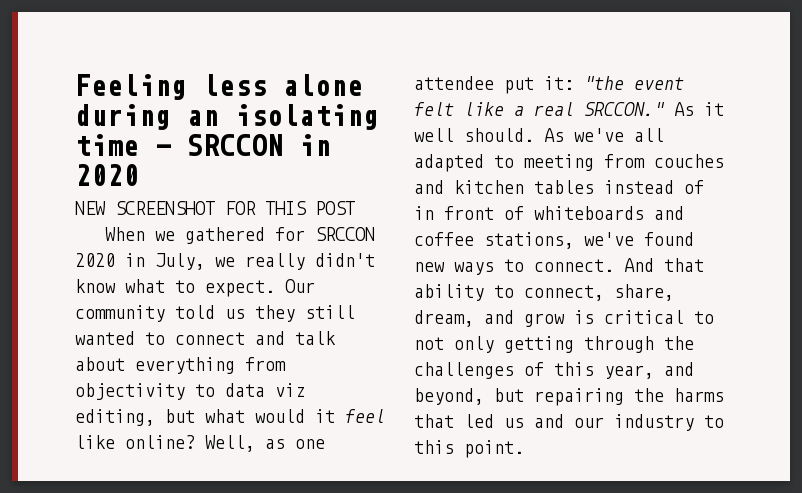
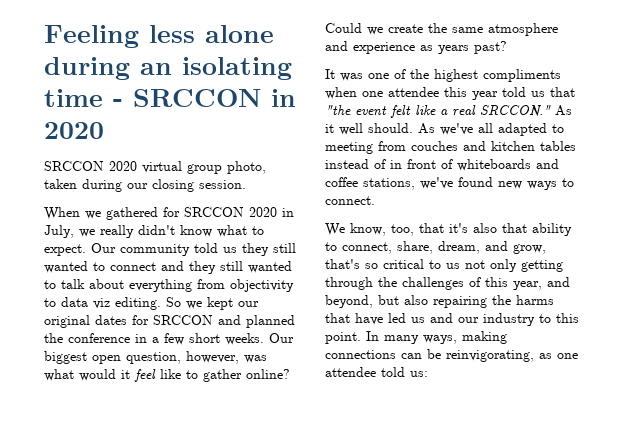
- NEW SCREENSHOT FOR THIS POST
+ SRCCON 2020 virtual group photo, taken during our closing session.
- Our community told us they still wanted to connect and talk about everything from objectivity to data viz editing, but what would it feel like online? Well, as one attendee put it: "the event felt like a real SRCCON."
+ Our community told us they still wanted to connect and they still wanted to talk about everything from objectivity to data viz editing. So we kept our original dates for SRCCON and planned the conference in a few short weeks. Our biggest open question, however, was what would it feel like to gather online? Could we create the same atmosphere and experience as years past?
+ It was one of the highest compliments when one attendee this year told us that "the event felt like a real SRCCON."
- As we've all adapted to meeting from couches and kitchen tables instead of in front of whiteboards and coffee stations, we've found new ways to connect. And that ability to connect, share, dream, and grow is critical to not only getting through the challenges of this year, and beyond, but repairing the harms that led us and our industry to this point.
+ As we've all adapted to meeting from couches and kitchen tables instead of in front of whiteboards and coffee stations, we've found new ways to connect.
+ We know, too, that it's also that ability to connect, share, dream, and grow, that's so critical to us not only getting through the challenges of this year, and beyond, but also repairing the harms that have led us and our industry to this point.
+ In many ways, making connections can be reinvigorating, as one attendee told us:

